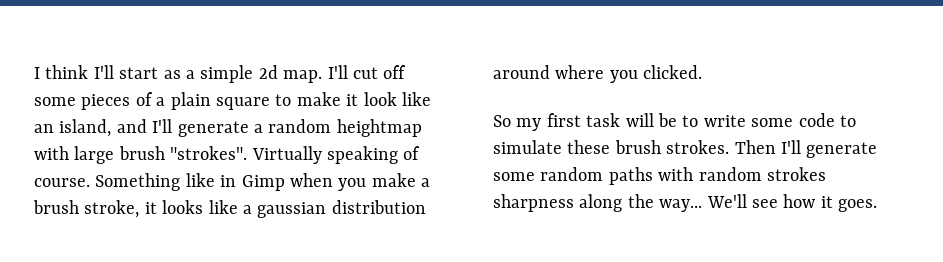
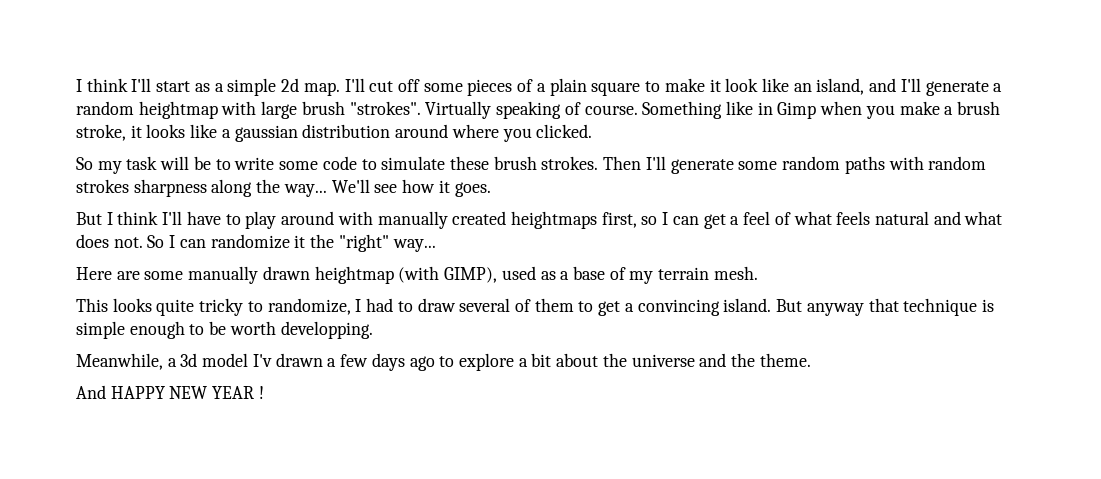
- So my first task will be to write some code to simulate these brush strokes.
+ So my task will be to write some code to simulate these brush strokes.
+ But I think I'll have to play around with manually created heightmaps first, so I can get a feel of what feels natural and what does not. So I can randomize it the "right" way...
+ Here are some manually drawn heightmap (with GIMP), used as a base of my terrain mesh.
+ This looks quite tricky to randomize, I had to draw several of them to get a convincing island. But anyway that technique is simple enough to be worth developping.
+ Meanwhile, a 3d model I'v drawn a few days ago to explore a bit about the universe and the theme.
+ And HAPPY NEW YEAR !

